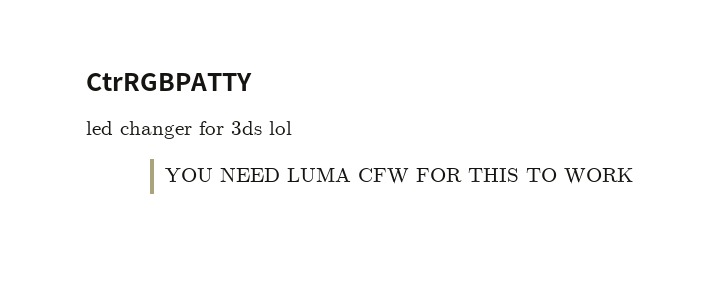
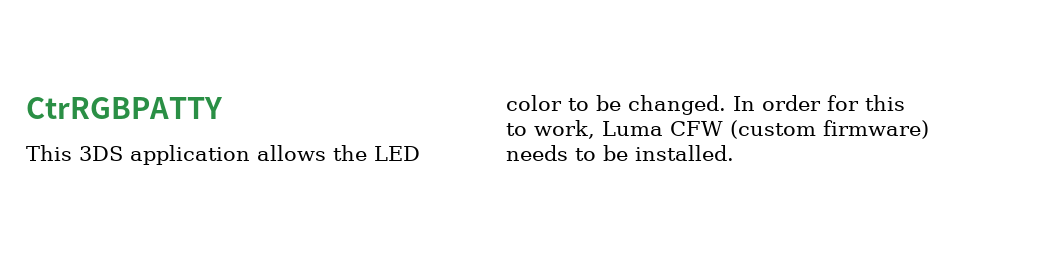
- led changer for 3ds lol
- YOU NEED LUMA CFW FOR THIS TO WORK
+ This 3DS application allows the LED color to be changed. In order for this to work, Luma CFW (custom firmware) needs to be installed.

